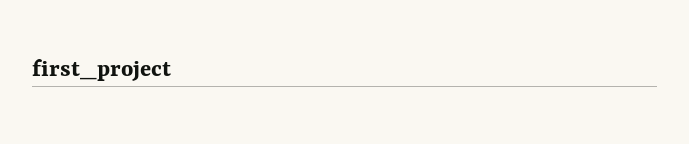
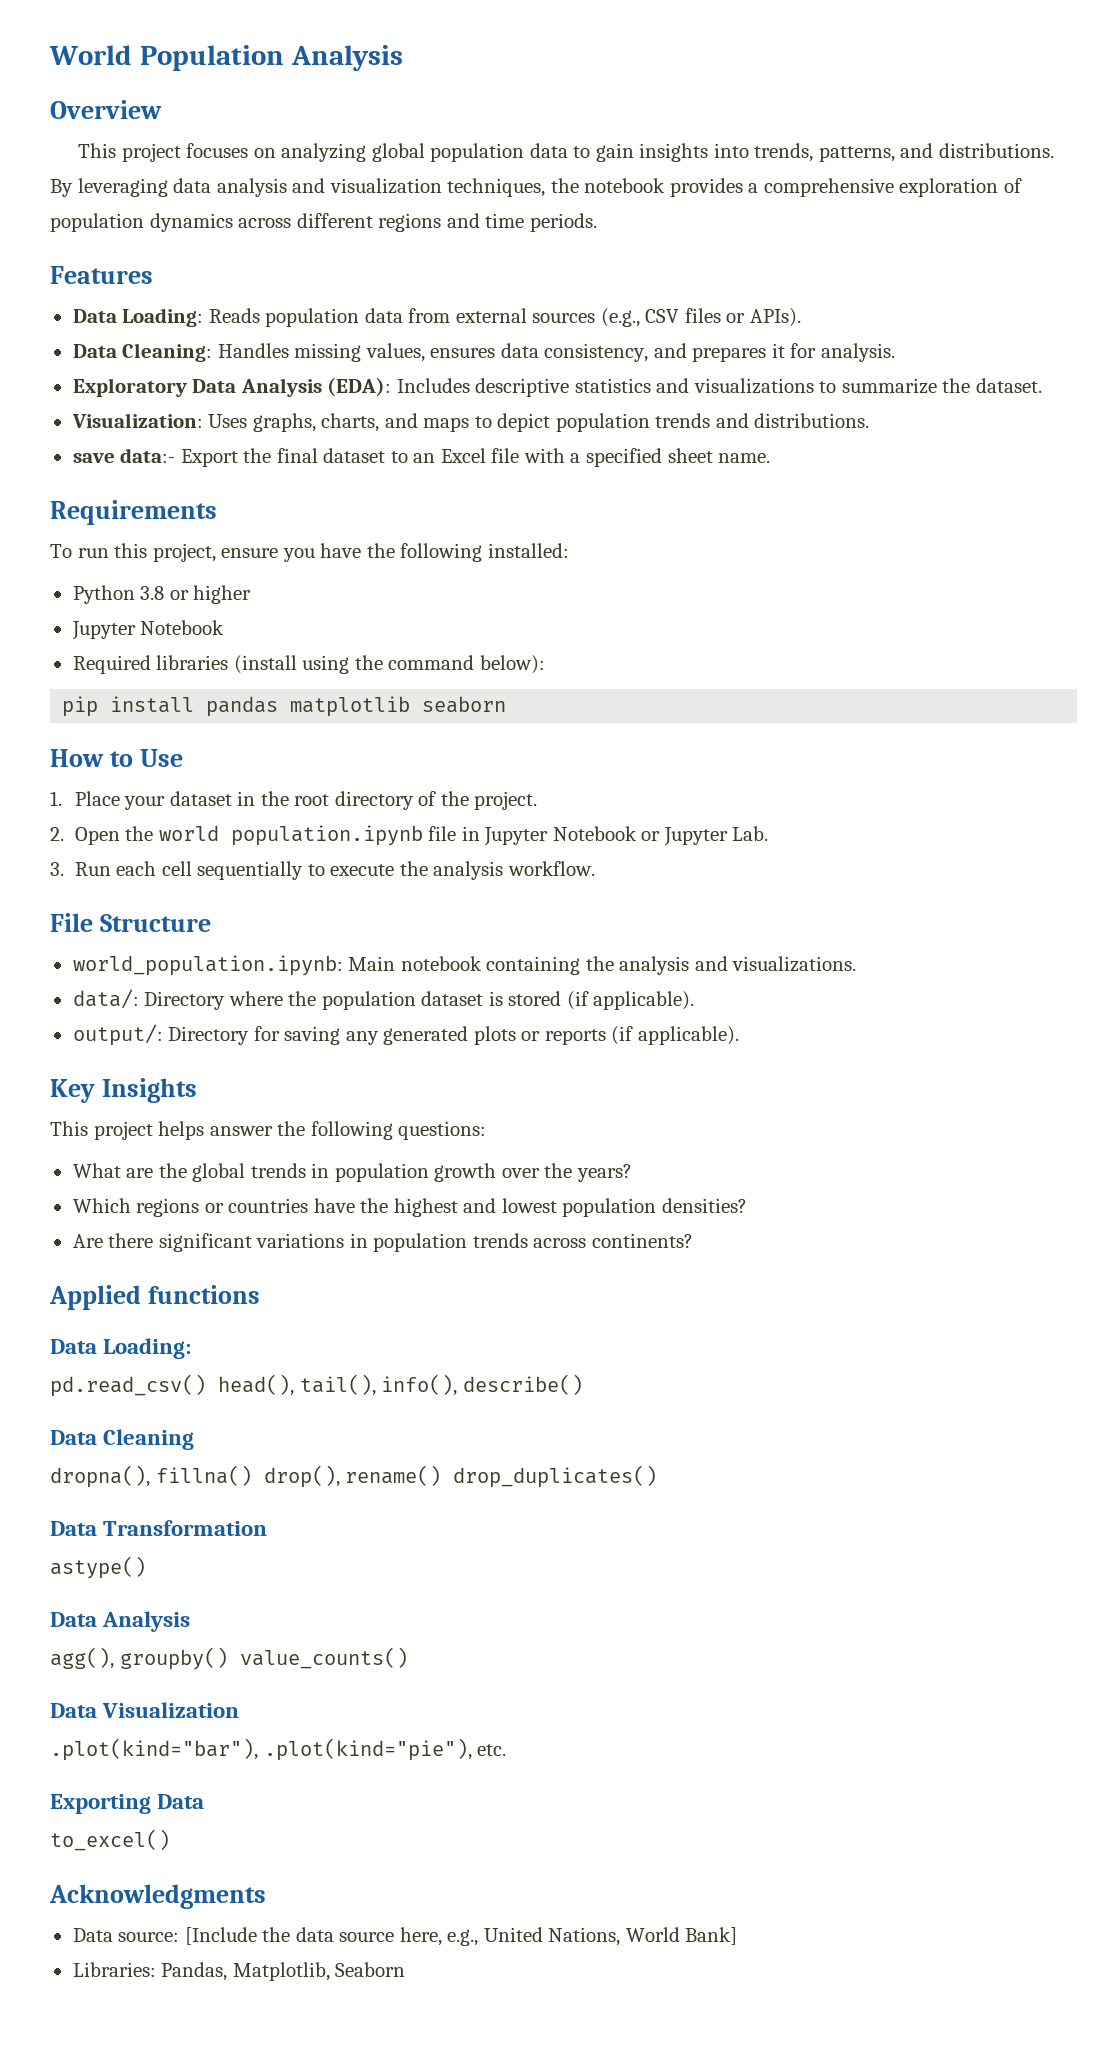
- first_project
+ World Population Analysis
+ Overview
+ This project focuses on analyzing global population data to gain insights into trends, patterns, and distributions. By leveraging data analysis and visualization techniques, the notebook provides a comprehensive exploration of population dynamics across different regions and time periods.
+ Features
+ Data Loading: Reads population data from external sources (e.g., CSV files or APIs).
+ Data Cleaning: Handles missing values, ensures data consistency, and prepares it for analysis.
+ Exploratory Data Analysis (EDA): Includes descriptive statistics and visualizations to summarize the dataset.
+ Visualization: Uses graphs, charts, and maps to depict population trends and distributions.
+ save data:- Export the final dataset to an Excel file with a specified sheet name.
+ Requirements
+ To run this project, ensure you have the following installed:
+ Python 3.8 or higher
+ Jupyter Notebook
+ Required libraries (install using the command below):
+ pip install pandas matplotlib seaborn
+ How to Use
+ 1. Place your dataset in the root directory of the project.
+ 2. Open the world population.ipynb file in Jupyter Notebook or Jupyter Lab.
+ 3. Run each cell sequentially to execute the analysis workflow.
+ File Structure
+ world_population.ipynb: Main notebook containing the analysis and visualizations.
+ data/: Directory where the population dataset is stored (if applicable).
+ output/: Directory for saving any generated plots or reports (if applicable).
+ Key Insights
+ This project helps answer the following questions:
+ What are the global trends in population growth over the years?
+ Which regions or countries have the highest and lowest population densities?
+ Are there significant variations in population trends across continents?
+ Applied functions
+ Data Loading:
+ pd.read_csv() head(), tail(), info(), describe()
+ Data Cleaning
+ dropna(), fillna() drop(), rename() drop_duplicates()
+ Data Transformation
+ astype()
+ Data Analysis
+ agg(), groupby() value_counts()
+ Data Visualization
+ .plot(kind="bar"), .plot(kind="pie"), etc.
+ Exporting Data
+ to_excel()
+ Acknowledgments
+ Data source: [Include the data source here, e.g., United Nations, World Bank]
+ Libraries: Pandas, Matplotlib, Seaborn

